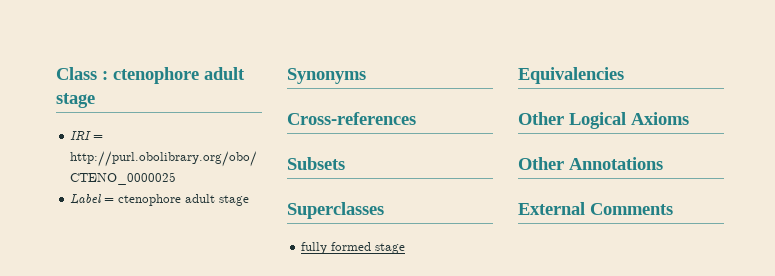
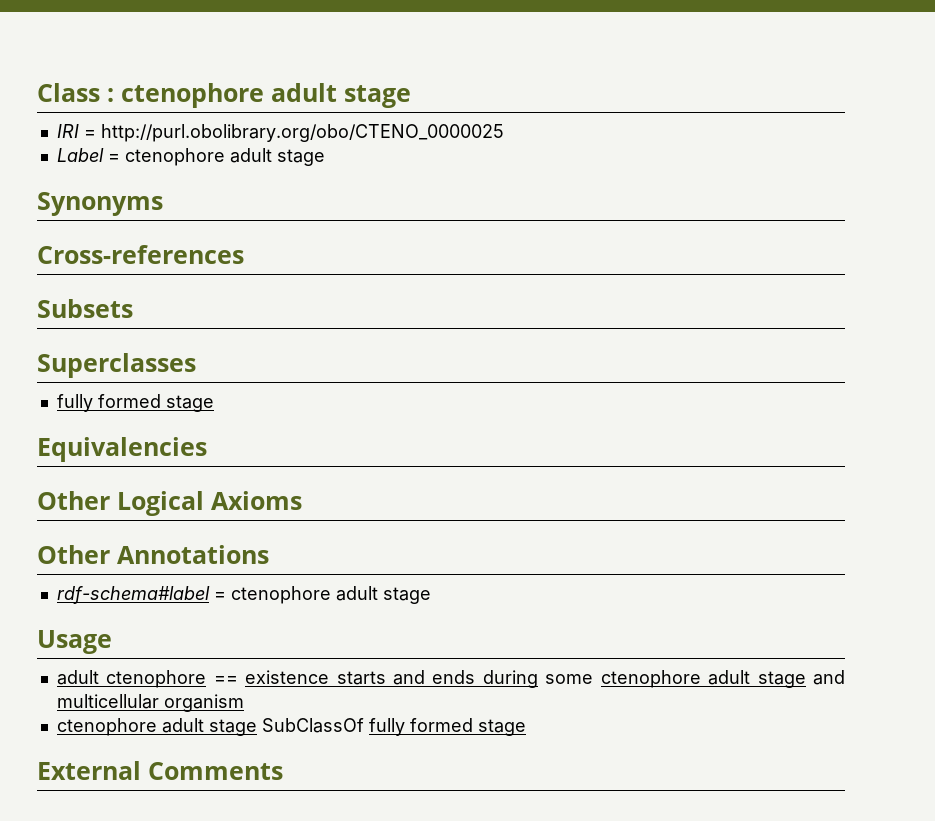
+ rdf-schema#label = ctenophore adult stage
+ Usage
+ adult ctenophore == existence starts and ends during some ctenophore adult stage and multicellular organism
+ ctenophore adult stage SubClassOf fully formed stage

